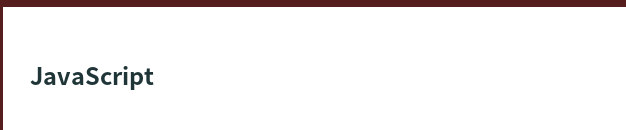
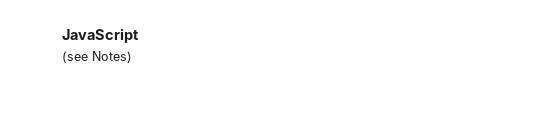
+ (see Notes)

